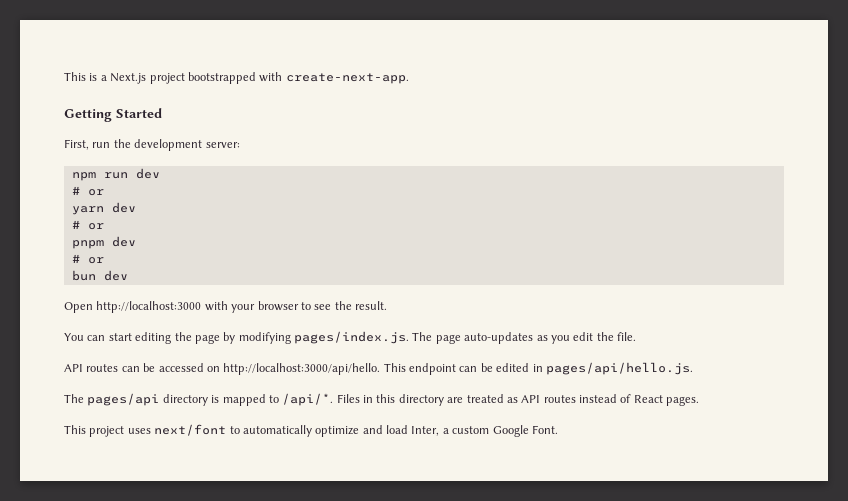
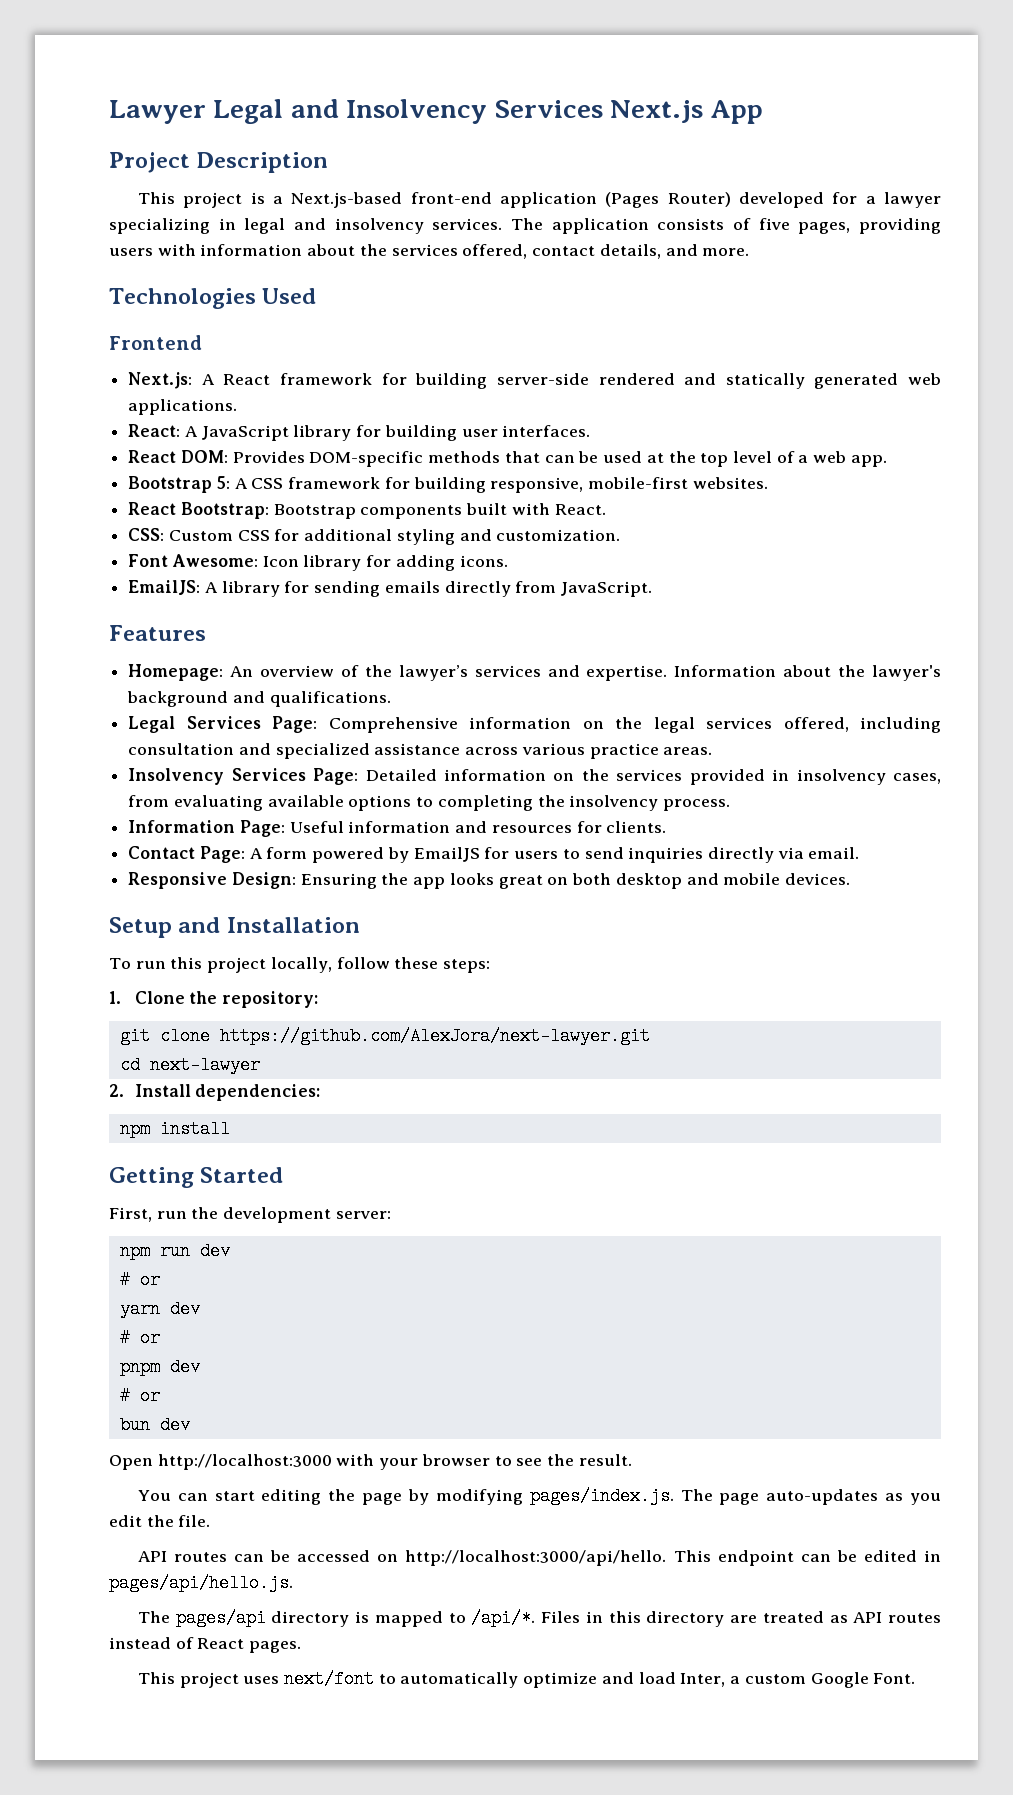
- This is a Next.js project bootstrapped with create-next-app.
+ Lawyer Legal and Insolvency Services Next.js App
+ Project Description
+ This project is a Next.js-based front-end application (Pages Router) developed for a lawyer specializing in legal and insolvency services. The application consists of five pages, providing users with information about the services offered, contact details, and more.
+ Technologies Used
+ Frontend
+ Next.js: A React framework for building server-side rendered and statically generated web applications.
+ React: A JavaScript library for building user interfaces.
+ React DOM: Provides DOM-specific methods that can be used at the top level of a web app.
+ Bootstrap 5: A CSS framework for building responsive, mobile-first websites.
+ React Bootstrap: Bootstrap components built with React.
+ CSS: Custom CSS for additional styling and customization.
+ Font Awesome: Icon library for adding icons.
+ EmailJS: A library for sending emails directly from JavaScript.
+ Features
+ Homepage: An overview of the lawyer’s services and expertise. Information about the lawyer's background and qualifications.
+ Legal Services Page: Comprehensive information on the legal services offered, including consultation and specialized assistance across various practice areas.
+ Insolvency Services Page: Detailed information on the services provided in insolvency cases, from evaluating available options to completing the insolvency process.
+ Information Page: Useful information and resources for clients.
+ Contact Page: A form powered by EmailJS for users to send inquiries directly via email.
+ Responsive Design: Ensuring the app looks great on both desktop and mobile devices.
+ Setup and Installation
+ To run this project locally, follow these steps:
+ 1. Clone the repository:
+ git clone https://github.com/AlexJora/next-lawyer.git
+ cd next-lawyer
+ 2. Install dependencies:
+ npm install

